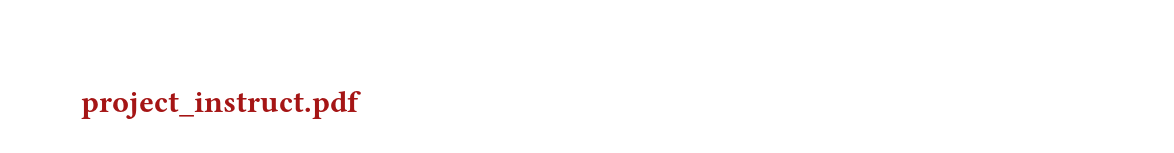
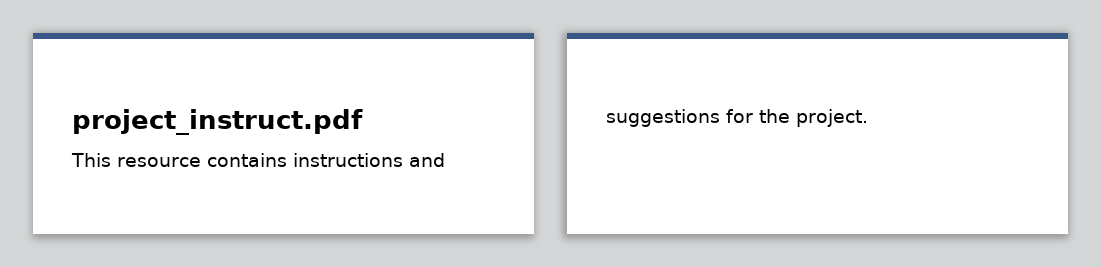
+ This resource contains instructions and suggestions for the project.

